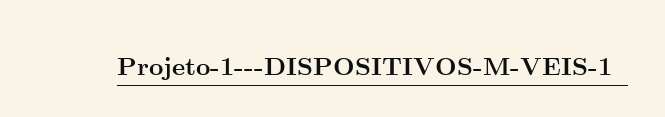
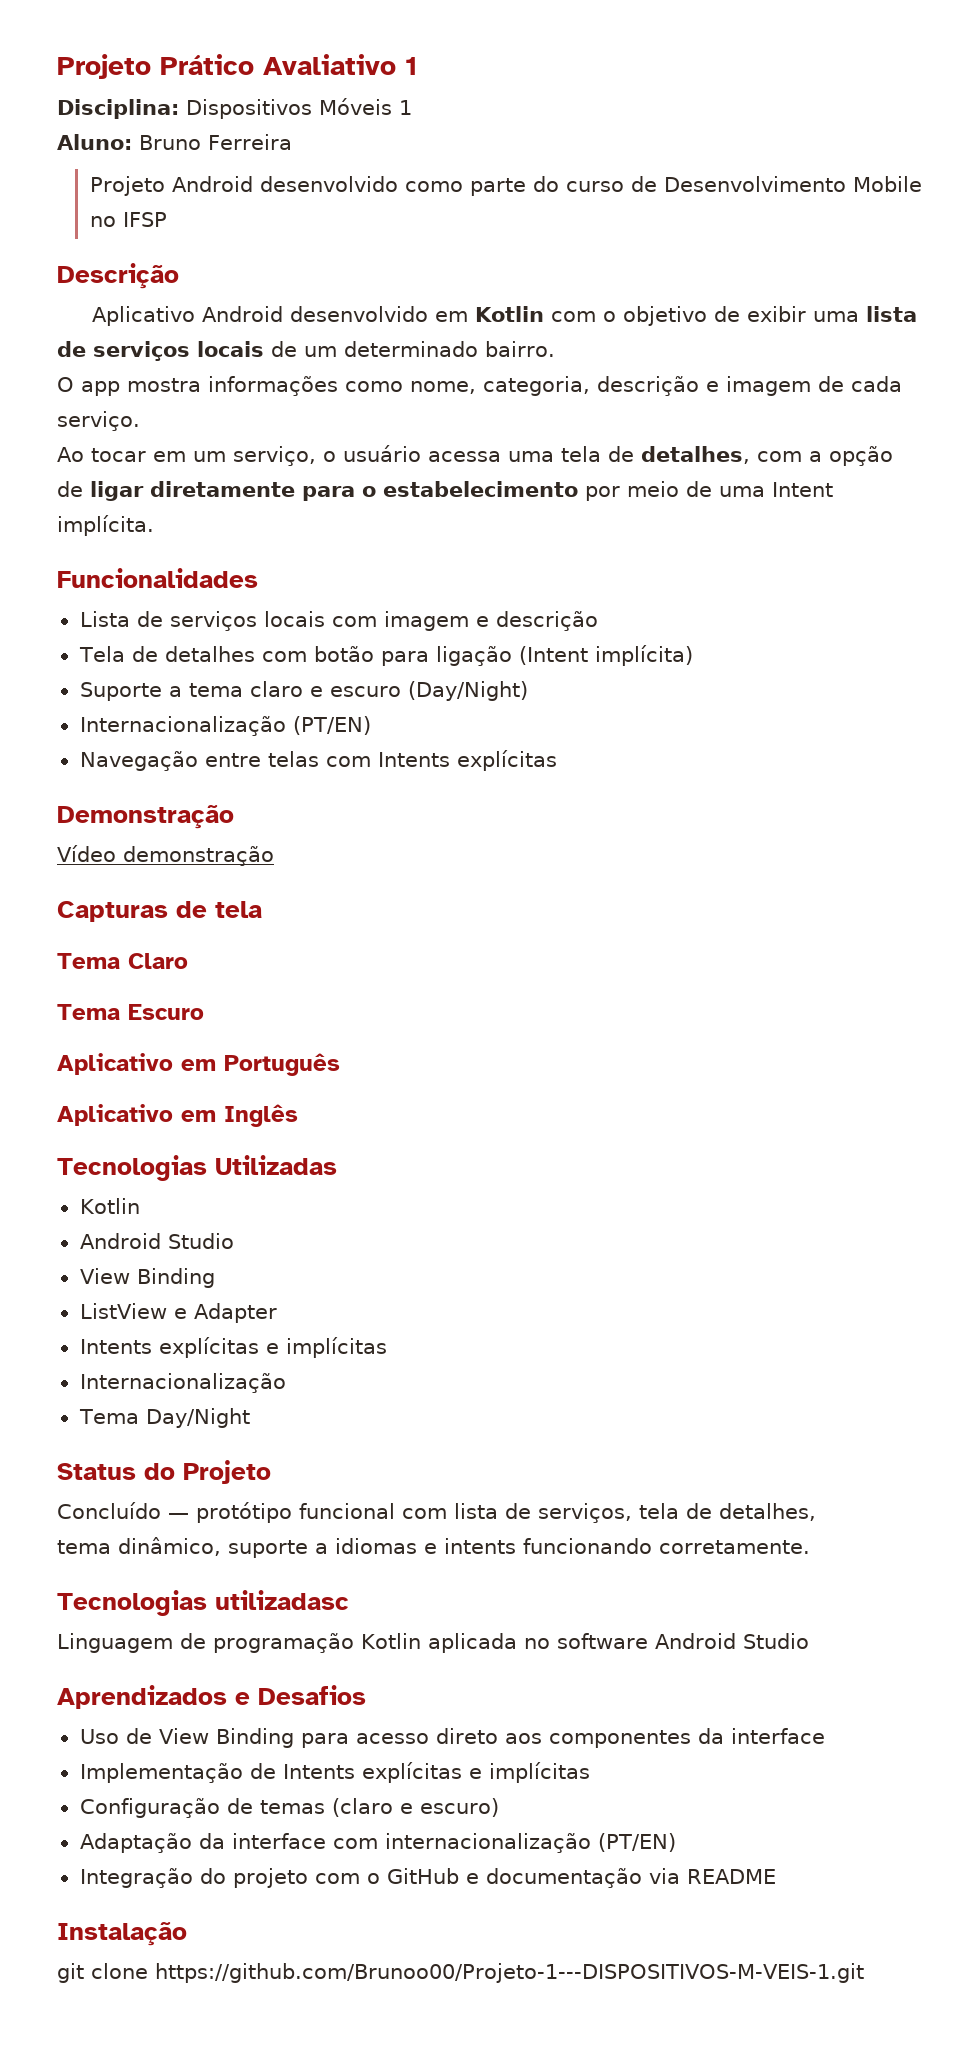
- Projeto-1---DISPOSITIVOS-M-VEIS-1
+ Projeto Prático Avaliativo 1
+ Disciplina: Dispositivos Móveis 1
+ Aluno: Bruno Ferreira
+ Projeto Android desenvolvido como parte do curso de Desenvolvimento Mobile no IFSP
+ Descrição
+ Aplicativo Android desenvolvido em Kotlin com o objetivo de exibir uma lista de serviços locais de um determinado bairro.
+ O app mostra informações como nome, categoria, descrição e imagem de cada serviço.
+ Ao tocar em um serviço, o usuário acessa uma tela de detalhes, com a opção de ligar diretamente para o estabelecimento por meio de uma Intent implícita.
+ Funcionalidades
+ Lista de serviços locais com imagem e descrição
+ Tela de detalhes com botão para ligação (Intent implícita)
+ Suporte a tema claro e escuro (Day/Night)
+ Internacionalização (PT/EN)
+ Navegação entre telas com Intents explícitas
+ Demonstração
+ Vídeo demonstração
+ Capturas de tela
+ Tema Claro
+ Tema Escuro
+ Aplicativo em Português
+ Aplicativo em Inglês
+ Tecnologias Utilizadas
+ Kotlin
+ Android Studio
+ View Binding
+ ListView e Adapter
+ Intents explícitas e implícitas
+ Internacionalização
+ Tema Day/Night
+ Status do Projeto
+ Concluído — protótipo funcional com lista de serviços, tela de detalhes,
+ tema dinâmico, suporte a idiomas e intents funcionando corretamente.
+ Tecnologias utilizadasc
+ Linguagem de programação Kotlin aplicada no software Android Studio
+ Aprendizados e Desafios
+ Uso de View Binding para acesso direto aos componentes da interface
+ Implementação de Intents explícitas e implícitas
+ Configuração de temas (claro e escuro)
+ Adaptação da interface com internacionalização (PT/EN)
+ Integração do projeto com o GitHub e documentação via README
+ Instalação
+ git clone https://github.com/Brunoo00/Projeto-1---DISPOSITIVOS-M-VEIS-1.git

